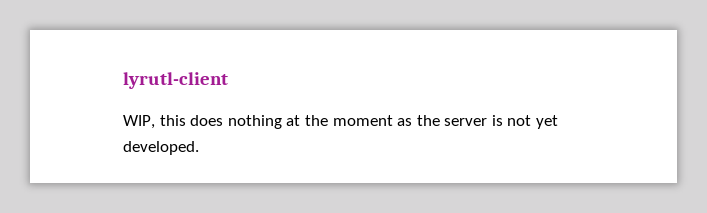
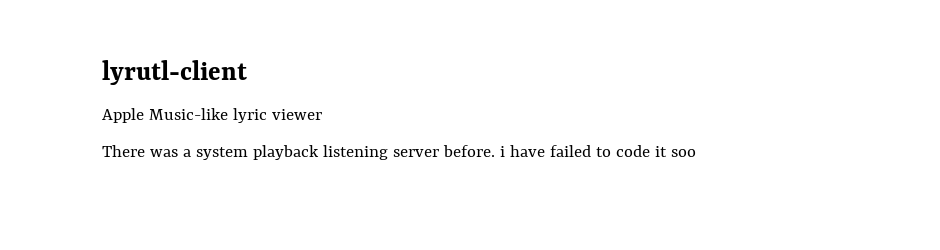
- WIP, this does nothing at the moment as the server is not yet developed.
+ Apple Music-like lyric viewer
+ There was a system playback listening server before. i have failed to code it soo

